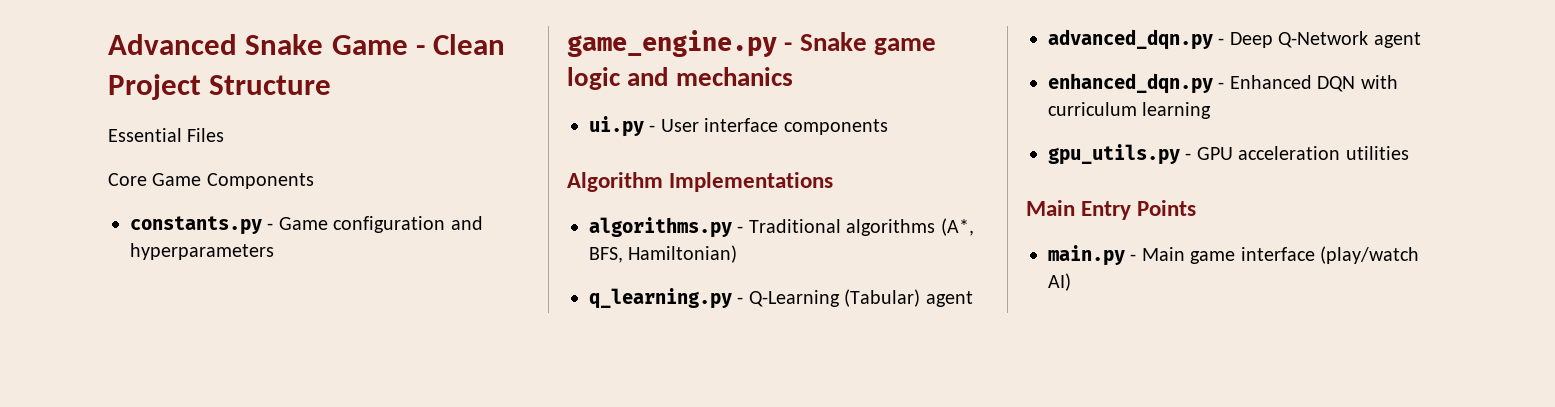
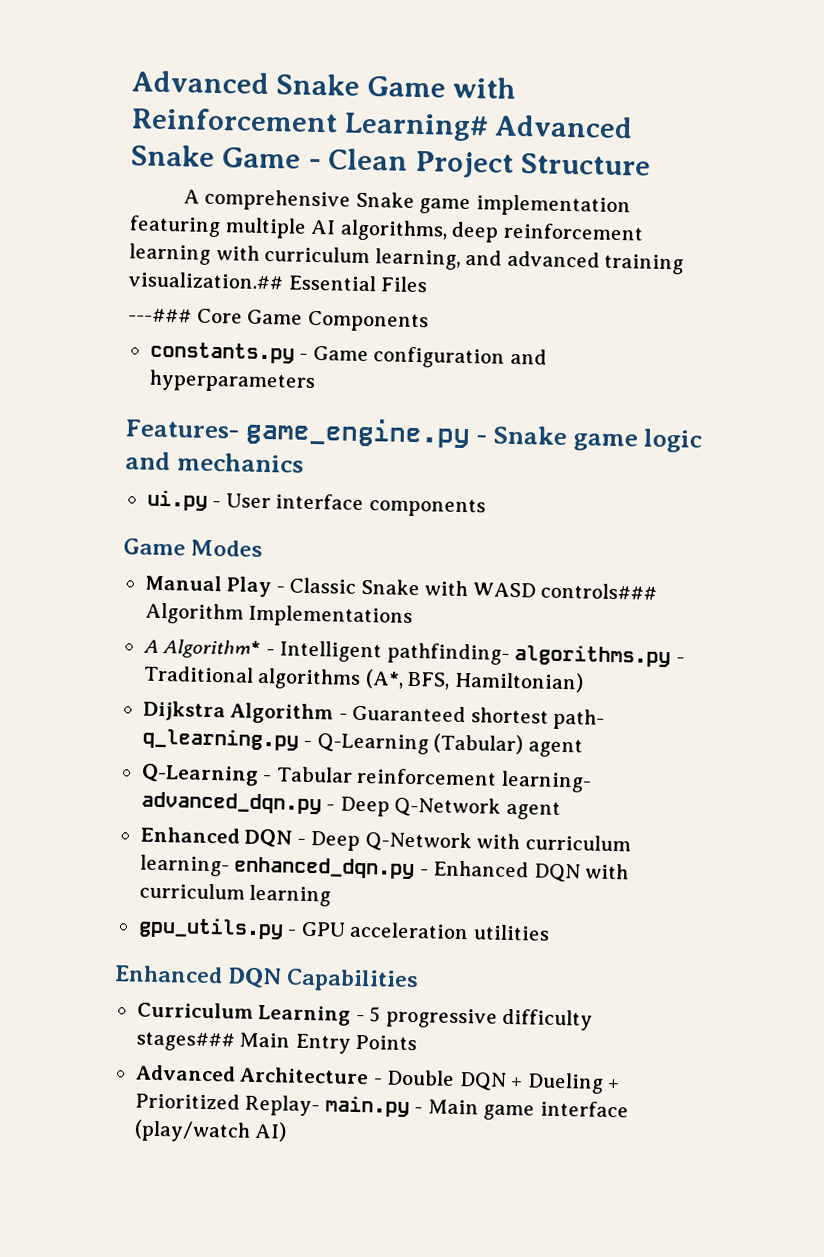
- Advanced Snake Game - Clean Project Structure
- Essential Files
+ Advanced Snake Game with Reinforcement Learning# Advanced Snake Game - Clean Project Structure
+ A comprehensive Snake game implementation featuring multiple AI algorithms, deep reinforcement learning with curriculum learning, and advanced training visualization.## Essential Files
- Core Game Components
+ ---### Core Game Components
- game_engine.py - Snake game logic and mechanics
+ Features- game_engine.py - Snake game logic and mechanics
- Algorithm Implementations
- algorithms.py - Traditional algorithms (A*, BFS, Hamiltonian)
+ Game Modes
+ Manual Play - Classic Snake with WASD controls### Algorithm Implementations
+ A Algorithm* - Intelligent pathfinding- algorithms.py - Traditional algorithms (A*, BFS, Hamiltonian)
- q_learning.py - Q-Learning (Tabular) agent
+ Dijkstra Algorithm - Guaranteed shortest path- q_learning.py - Q-Learning (Tabular) agent
- advanced_dqn.py - Deep Q-Network agent
+ Q-Learning - Tabular reinforcement learning- advanced_dqn.py - Deep Q-Network agent
- enhanced_dqn.py - Enhanced DQN with curriculum learning
+ Enhanced DQN - Deep Q-Network with curriculum learning- enhanced_dqn.py - Enhanced DQN with curriculum learning
- Main Entry Points
- main.py - Main game interface (play/watch AI)
+ Enhanced DQN Capabilities
+ Curriculum Learning - 5 progressive difficulty stages### Main Entry Points
+ Advanced Architecture - Double DQN + Dueling + Prioritized Replay- main.py - Main game interface (play/watch AI)

